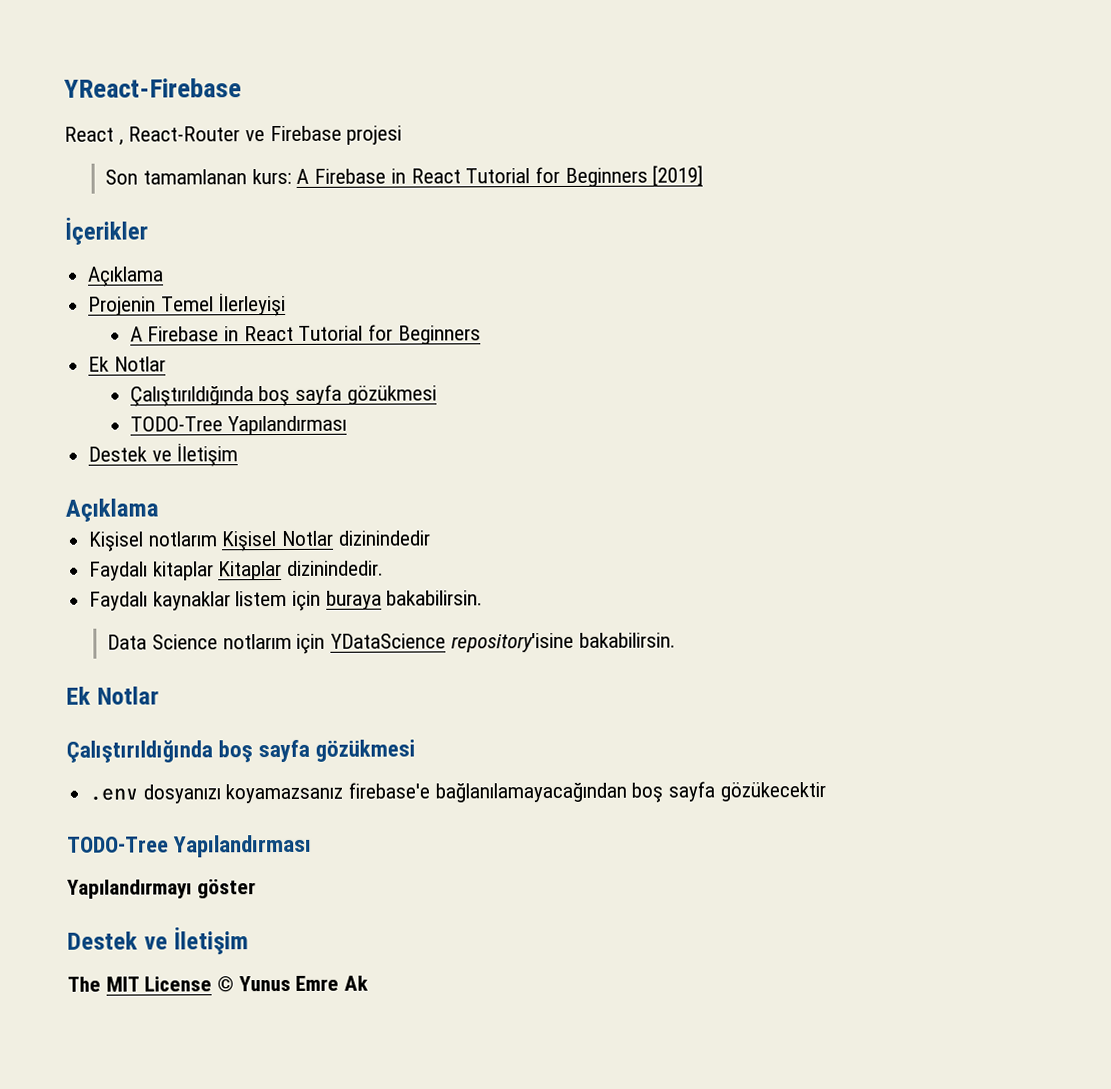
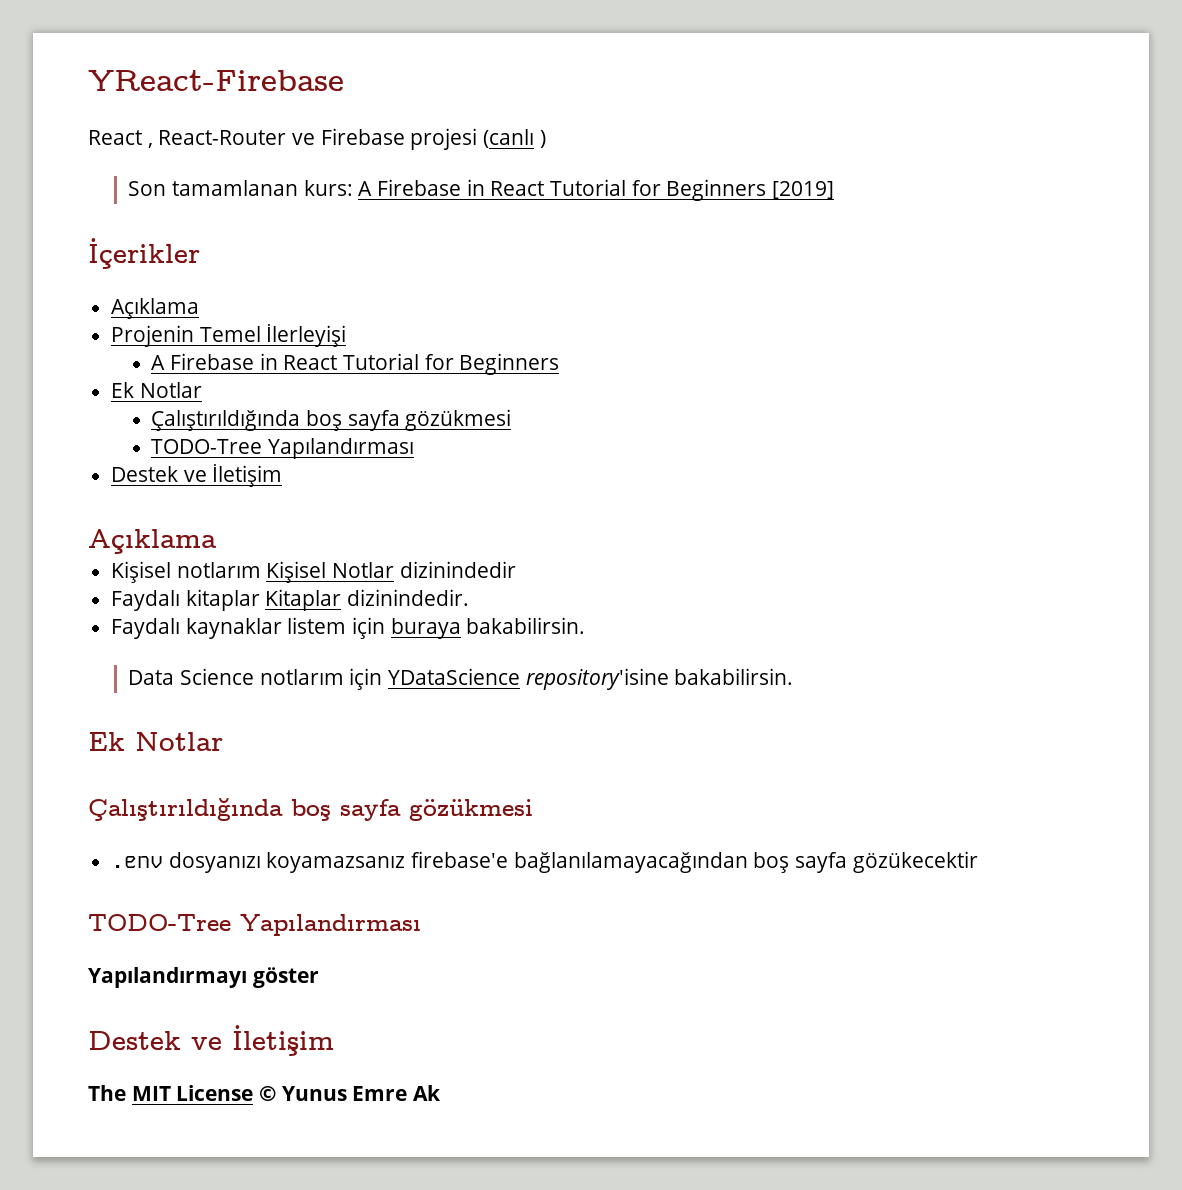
- React , React-Router ve Firebase projesi
+ React , React-Router ve Firebase projesi (canlı )

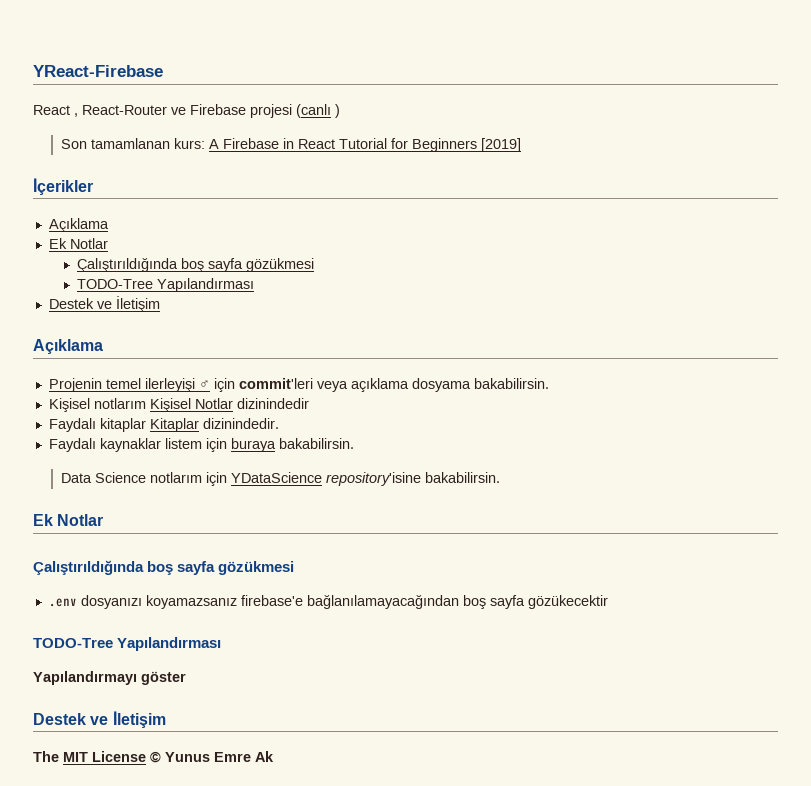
- Projenin Temel İlerleyişi
- A Firebase in React Tutorial for Beginners
+ Projenin temel ilerleyişi ♂ için commit'leri veya açıklama dosyama bakabilirsin.

